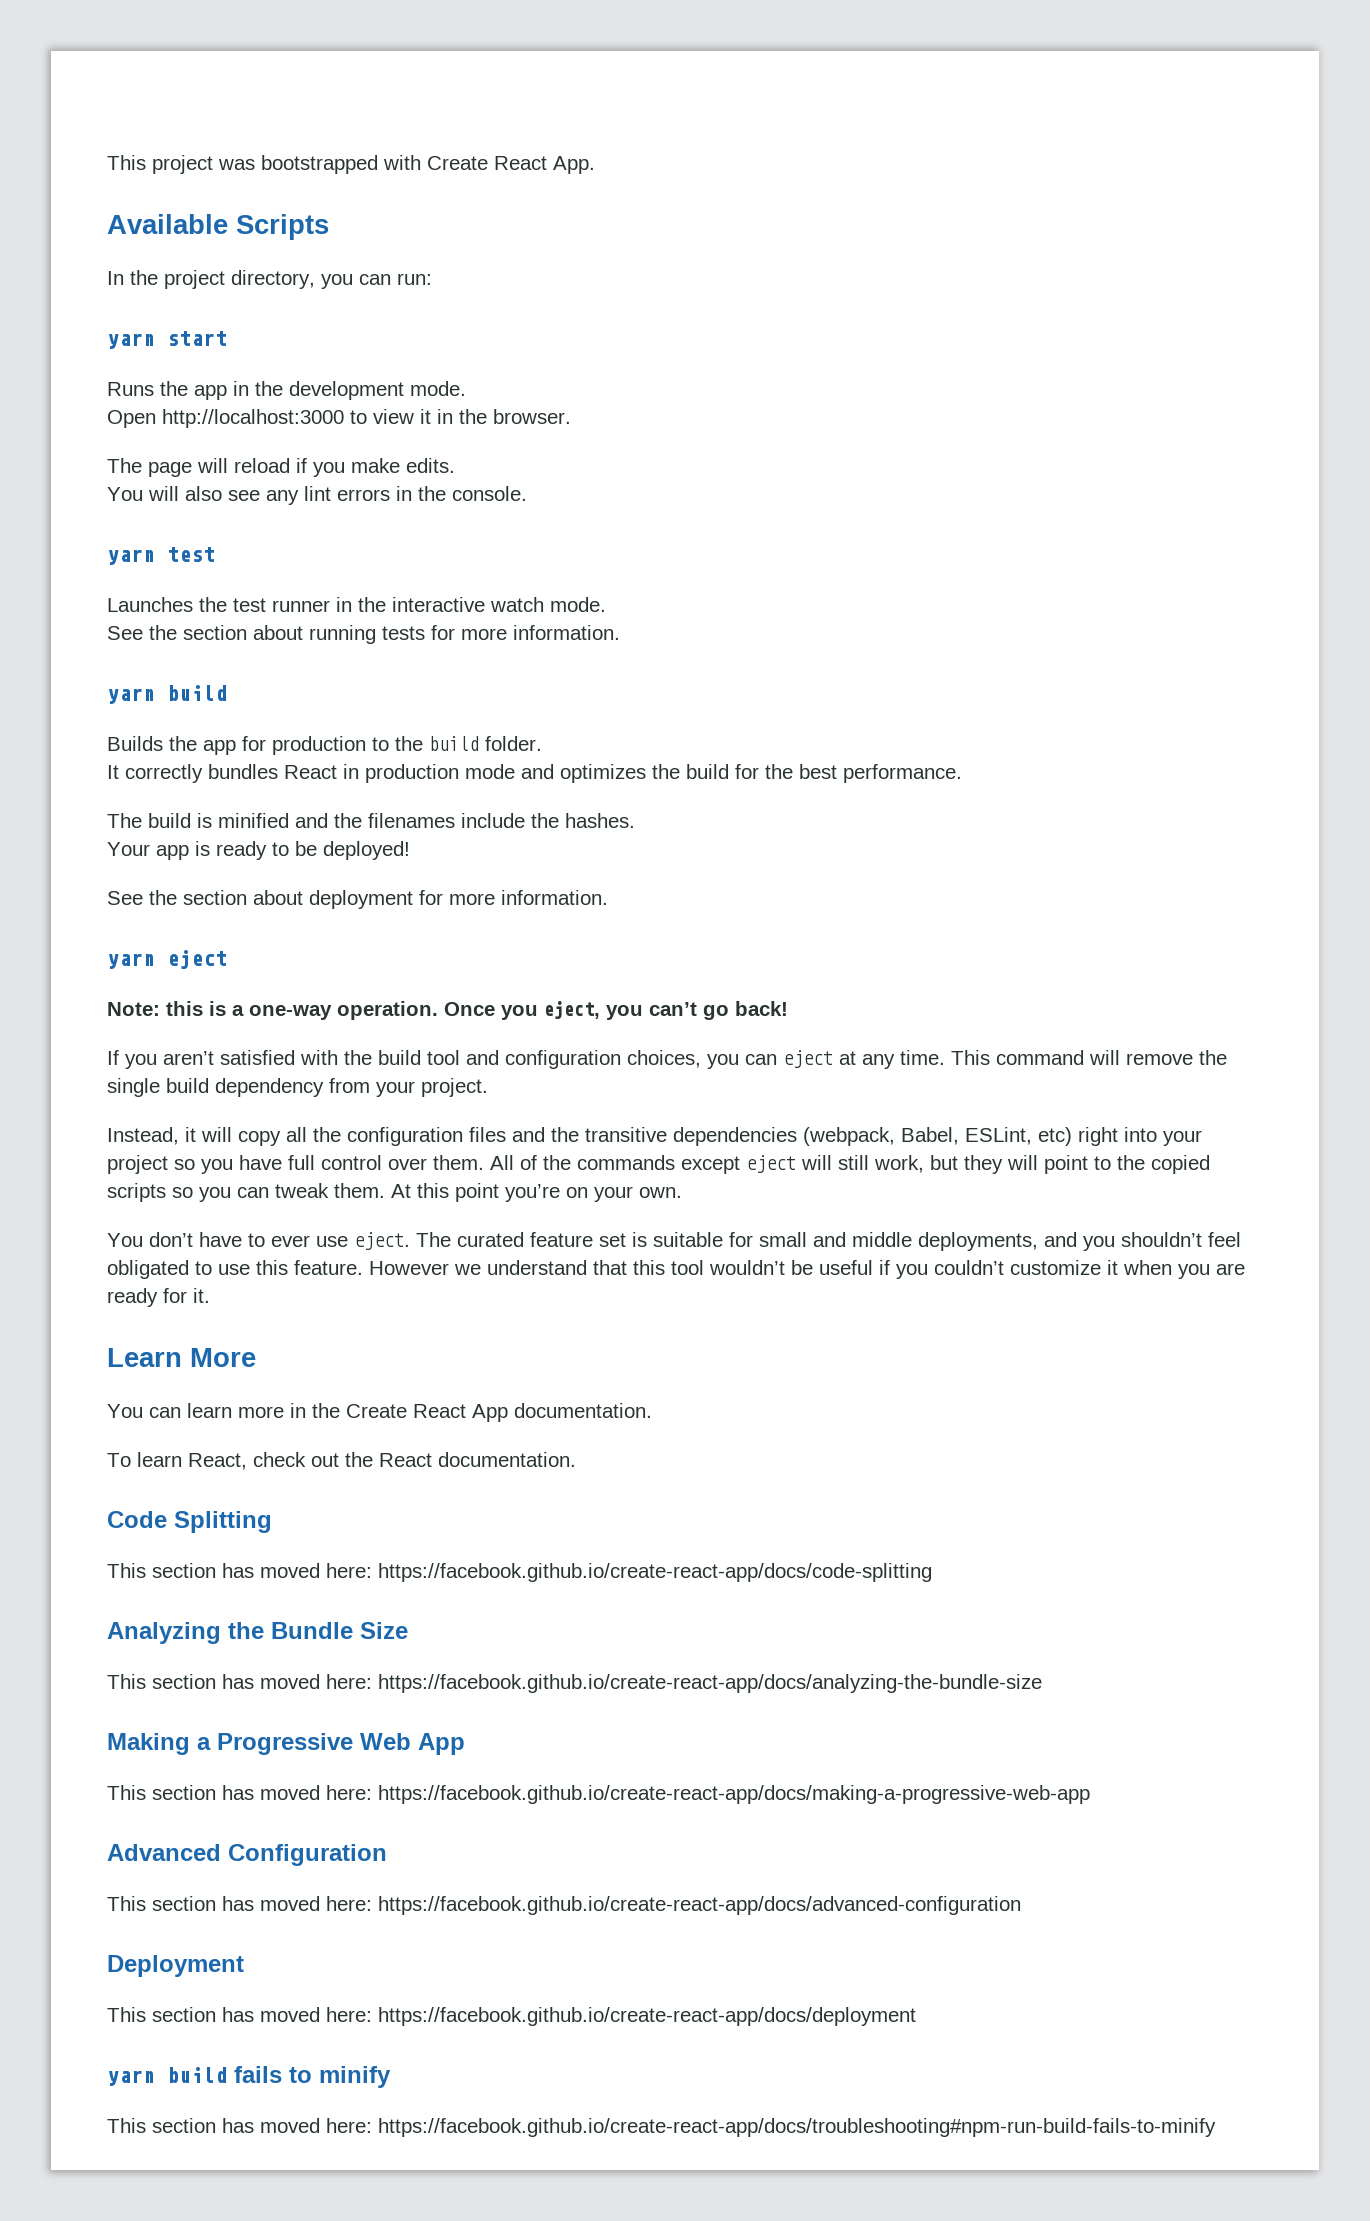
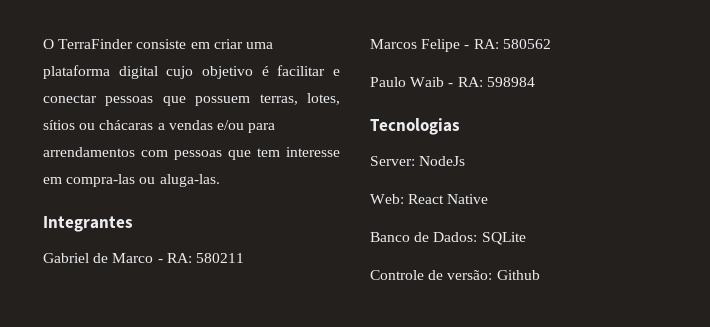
- This project was bootstrapped with Create React App.
- Available Scripts
- In the project directory, you can run:
- yarn start
- Runs the app in the development mode.
- Open http://localhost:3000 to view it in the browser.
- The page will reload if you make edits.
- You will also see any lint errors in the console.
- yarn test
- Launches the test runner in the interactive watch mode.
- See the section about running tests for more information.
- yarn build
- Builds the app for production to the build folder.
- It correctly bundles React in production mode and optimizes the build for the best performance.
- The build is minified and the filenames include the hashes.
- Your app is ready to be deployed!
- See the section about deployment for more information.
- yarn eject
- Note: this is a one-way operation. Once you eject, you can’t go back!
- If you aren’t satisfied with the build tool and configuration choices, you can eject at any time. This command will remove the single build dependency from your project.
- Instead, it will copy all the configuration files and the transitive dependencies (webpack, Babel, ESLint, etc) right into your project so you have full control over them. All of the commands except eject will still work, but they will point to the copied scripts so you can tweak them. At this point you’re on your own.
- You don’t have to ever use eject. The curated feature set is suitable for small and middle deployments, and you shouldn’t feel obligated to use this feature. However we understand that this tool wouldn’t be useful if you couldn’t customize it when you are ready for it.
- Learn More
- You can learn more in the Create React App documentation.
- To learn React, check out the React documentation.
- Code Splitting
- This section has moved here: https://facebook.github.io/create-react-app/docs/code-splitting
- Analyzing the Bundle Size
- This section has moved here: https://facebook.github.io/create-react-app/docs/analyzing-the-bundle-size
- Making a Progressive Web App
- This section has moved here: https://facebook.github.io/create-react-app/docs/making-a-progressive-web-app
- Advanced Configuration
- This section has moved here: https://facebook.github.io/create-react-app/docs/advanced-configuration
- Deployment
- This section has moved here: https://facebook.github.io/create-react-app/docs/deployment
- yarn build fails to minify
- This section has moved here: https://facebook.github.io/create-react-app/docs/troubleshooting#npm-run-build-fails-to-minify
+ O TerraFinder consiste em criar uma plataforma digital cujo objetivo é facilitar e conectar pessoas que possuem terras, lotes, sítios ou chácaras a vendas e/ou para arrendamentos com pessoas que tem interesse em compra-las ou aluga-las.
+ Integrantes
+ Gabriel de Marco - RA: 580211
+ Marcos Felipe - RA: 580562
+ Paulo Waib - RA: 598984
+ Tecnologias
+ Server: NodeJs
+ Web: React Native
+ Banco de Dados: SQLite
+ Controle de versão: Github

